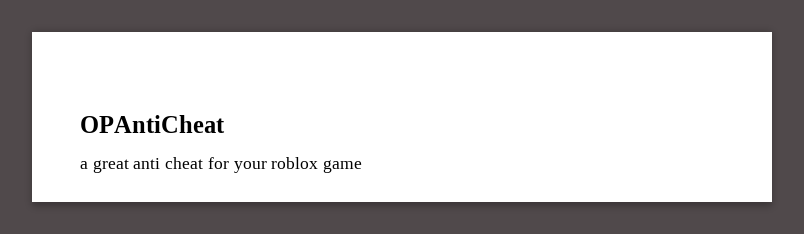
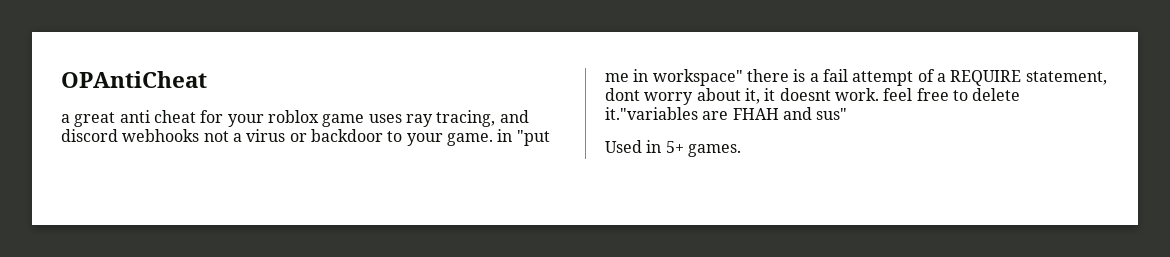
- a great anti cheat for your roblox game
+ a great anti cheat for your roblox game uses ray tracing, and discord webhooks not a virus or backdoor to your game. in "put me in workspace" there is a fail attempt of a REQUIRE statement, dont worry about it, it doesnt work. feel free to delete it."variables are FHAH and sus"
+ Used in 5+ games.

